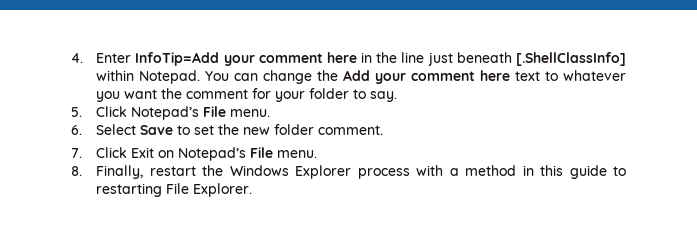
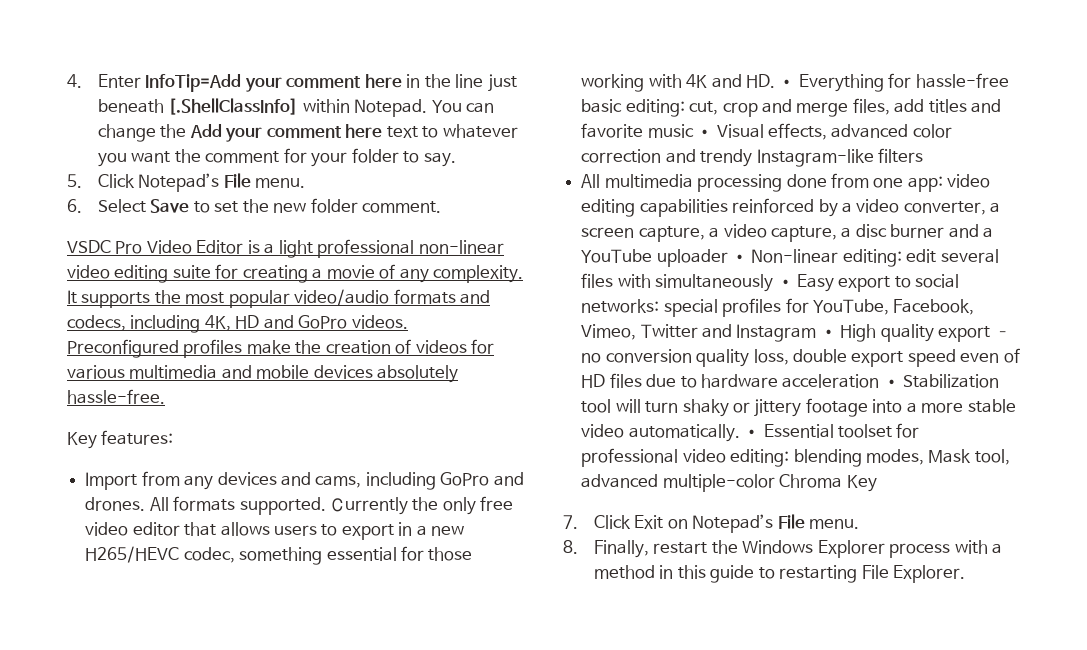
+ VSDC Pro Video Editor is a light professional non-linear video editing suite for creating a movie of any complexity. It supports the most popular video/audio formats and codecs, including 4K, HD and GoPro videos. Preconfigured profiles make the creation of videos for various multimedia and mobile devices absolutely hassle-free.
+ Key features:
+ Import from any devices and cams, including GoPro and drones. All formats supported. Сurrently the only free video editor that allows users to export in a new H265/HEVC codec, something essential for those working with 4K and HD. • Everything for hassle-free basic editing: cut, crop and merge files, add titles and favorite music • Visual effects, advanced color correction and trendy Instagram-like filters
+ All multimedia processing done from one app: video editing capabilities reinforced by a video converter, a screen capture, a video capture, a disc burner and a YouTube uploader • Non-linear editing: edit several files with simultaneously • Easy export to social networks: special profiles for YouTube, Facebook, Vimeo, Twitter and Instagram • High quality export – no conversion quality loss, double export speed even of HD files due to hardware acceleration • Stabilization tool will turn shaky or jittery footage into a more stable video automatically. • Essential toolset for professional video editing: blending modes, Mask tool, advanced multiple-color Chroma Key

